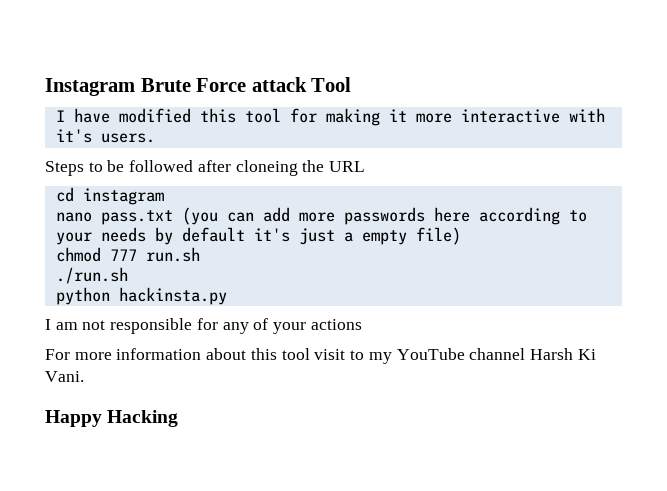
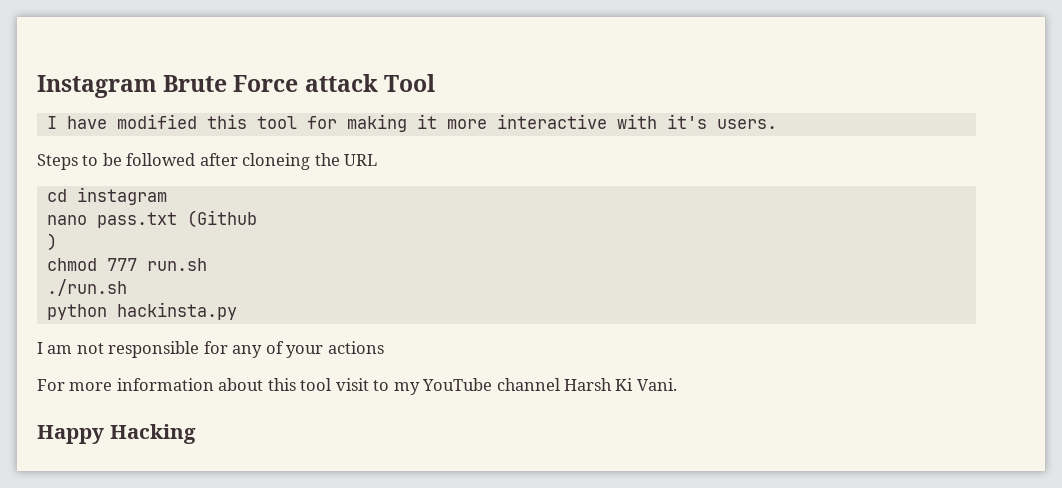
- nano pass.txt (you can add more passwords here according to your needs by default it's just a empty file)
+ nano pass.txt (Github
+ )

